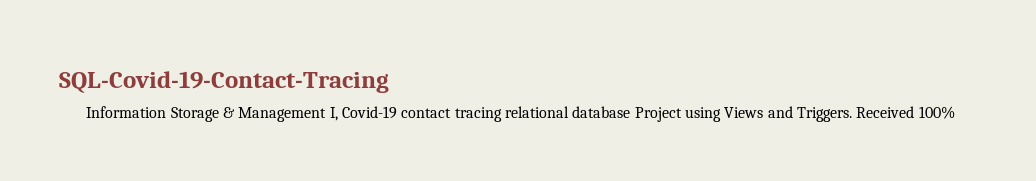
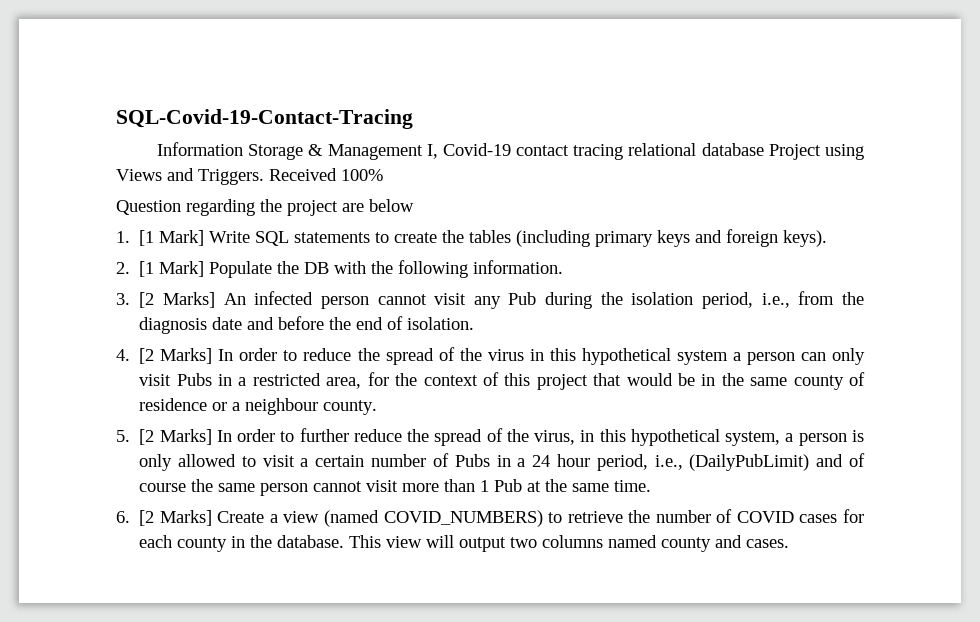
+ Question regarding the project are below
+ 1. [1 Mark] Write SQL statements to create the tables (including primary keys and foreign keys).
+ 2. [1 Mark] Populate the DB with the following information.
+ 3. [2 Marks] An infected person cannot visit any Pub during the isolation period, i.e., from the diagnosis date and before the end of isolation.
+ 4. [2 Marks] In order to reduce the spread of the virus in this hypothetical system a person can only visit Pubs in a restricted area, for the context of this project that would be in the same county of residence or a neighbour county.
+ 5. [2 Marks] In order to further reduce the spread of the virus, in this hypothetical system, a person is only allowed to visit a certain number of Pubs in a 24 hour period, i.e., (DailyPubLimit) and of course the same person cannot visit more than 1 Pub at the same time.
+ 6. [2 Marks] Create a view (named COVID_NUMBERS) to retrieve the number of COVID cases for each county in the database. This view will output two columns named county and cases.

